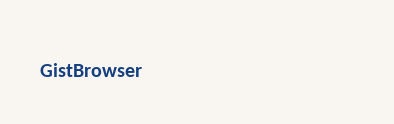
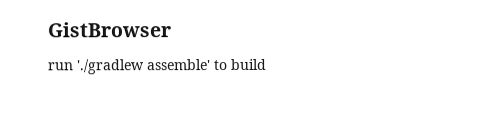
+ run './gradlew assemble' to build

